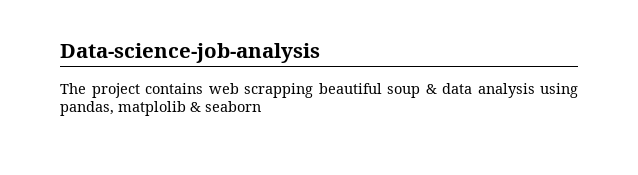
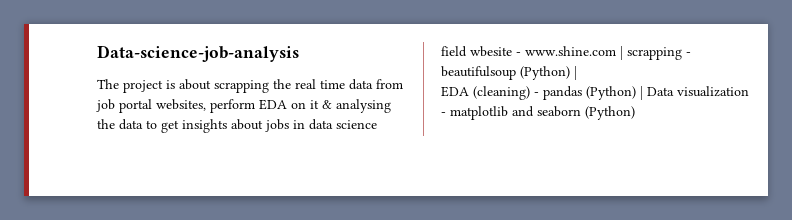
- The project contains web scrapping beautiful soup & data analysis using pandas, matplolib & seaborn
+ The project is about scrapping the real time data from job portal websites, perform EDA on it & analysing the data to get insights about jobs in data science field wbesite - www.shine.com | scrapping - beautifulsoup (Python) |
+ EDA (cleaning) - pandas (Python) | Data visualization - matplotlib and seaborn (Python)

